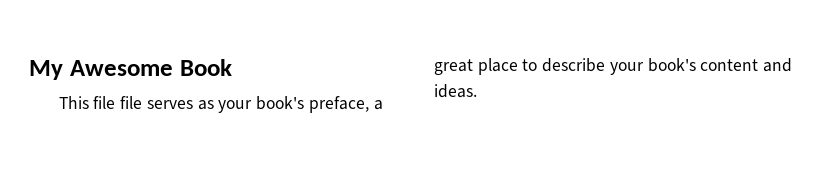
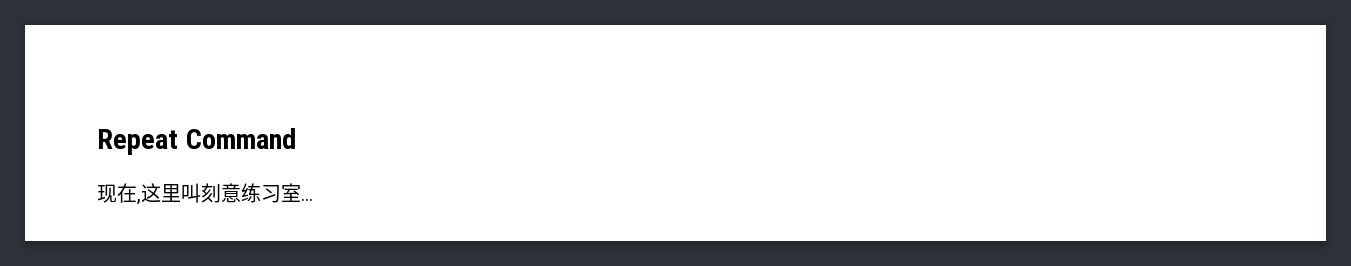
- My Awesome Book
- This file file serves as your book's preface, a great place to describe your book's content and ideas.
+ Repeat Command
+ 现在,这里叫刻意练习室...

